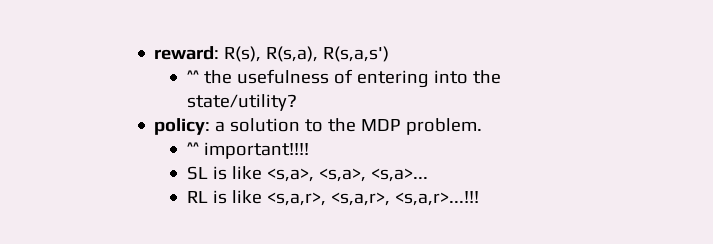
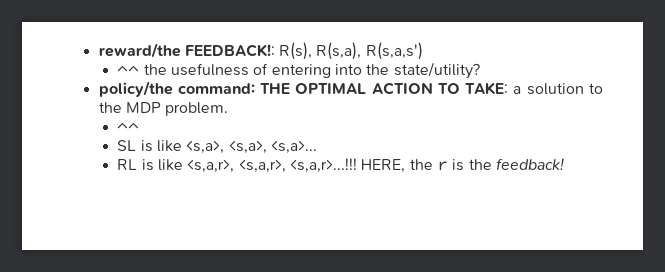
- reward: R(s), R(s,a), R(s,a,s')
+ reward/the FEEDBACK!: R(s), R(s,a), R(s,a,s')
- policy: a solution to the MDP problem.
- ^^ important!!!!
+ policy/the command: THE OPTIMAL ACTION TO TAKE: a solution to the MDP problem.
+ ^^
+ HERE, the r is the feedback!

